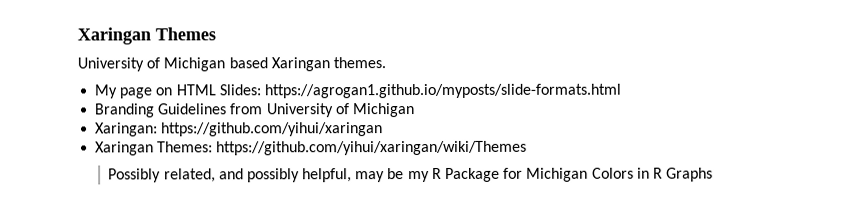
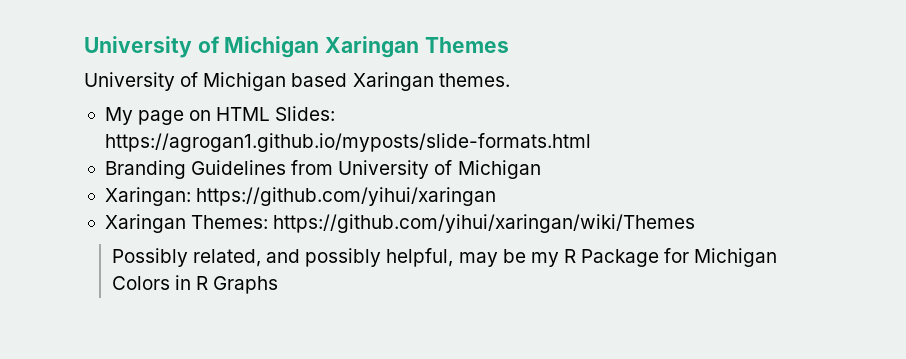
- Xaringan Themes
+ University of Michigan Xaringan Themes

